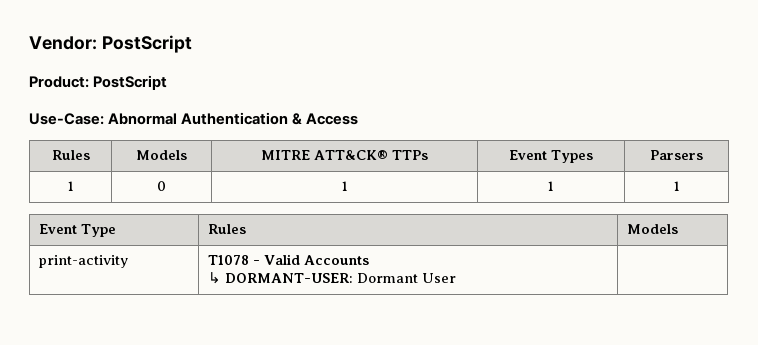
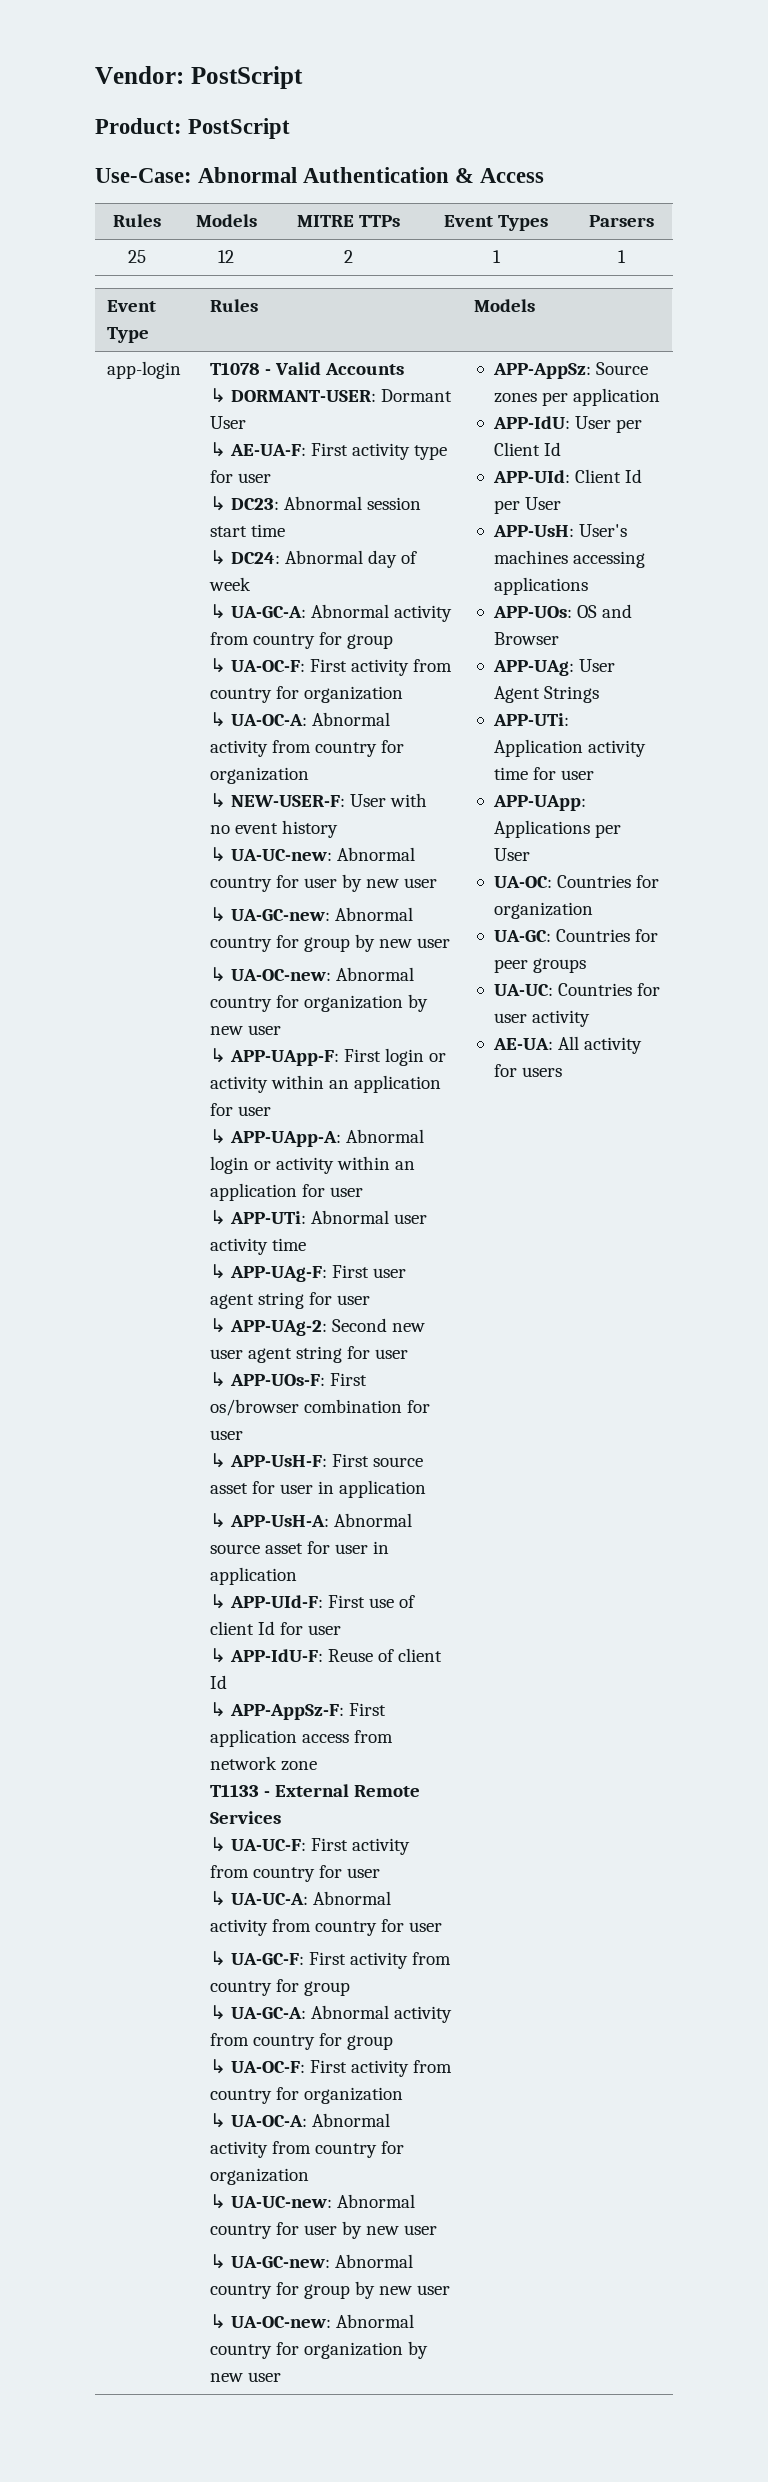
- Rules | Models | MITRE ATT&CK® TTPs | Event Types | Parsers
+ Rules | Models | MITRE TTPs | Event Types | Parsers
- 1 | 0 | 1 | 1 | 1
+ 25 | 12 | 2 | 1 | 1
- print-activity
+ app-login
+ ↳ AE-UA-F: First activity type for user
+ ↳ DC23: Abnormal session start time
+ ↳ DC24: Abnormal day of week
+ ↳ UA-GC-A: Abnormal activity from country for group
+ ↳ UA-OC-F: First activity from country for organization
+ ↳ UA-OC-A: Abnormal activity from country for organization
+ ↳ NEW-USER-F: User with no event history
+ ↳ UA-UC-new: Abnormal country for user by new user
+ ↳ UA-GC-new: Abnormal country for group by new user
+ ↳ UA-OC-new: Abnormal country for organization by new user
+ ↳ APP-UApp-F: First login or activity within an application for user
+ ↳ APP-UApp-A: Abnormal login or activity within an application for user
+ ↳ APP-UTi: Abnormal user activity time
+ ↳ APP-UAg-F: First user agent string for user
+ ↳ APP-UAg-2: Second new user agent string for user
+ ↳ APP-UOs-F: First os/browser combination for user
+ ↳ APP-UsH-F: First source asset for user in application
+ ↳ APP-UsH-A: Abnormal source asset for user in application
+ ↳ APP-UId-F: First use of client Id for user
+ ↳ APP-IdU-F: Reuse of client Id
+ ↳ APP-AppSz-F: First application access from network zone
+ T1133 - External Remote Services
+ ↳ UA-UC-F: First activity from country for user
+ ↳ UA-UC-A: Abnormal activity from country for user
+ ↳ UA-GC-F: First activity from country for group
+ ↳ UA-GC-A: Abnormal activity from country for group
+ ↳ UA-OC-F: First activity from country for organization
+ ↳ UA-OC-A: Abnormal activity from country for organization
+ ↳ UA-UC-new: Abnormal country for user by new user
+ ↳ UA-GC-new: Abnormal country for group by new user
+ ↳ UA-OC-new: Abnormal country for organization by new user | APP-AppSz: Source zones per application
+ APP-IdU: User per Client Id
+ APP-UId: Client Id per User
+ APP-UsH: User's machines accessing applications
+ APP-UOs: OS and Browser
+ APP-UAg: User Agent Strings
+ APP-UTi: Application activity time for user
+ APP-UApp: Applications per User
+ UA-OC: Countries for organization
+ UA-GC: Countries for peer groups
+ UA-UC: Countries for user activity
+ AE-UA: All activity for users

